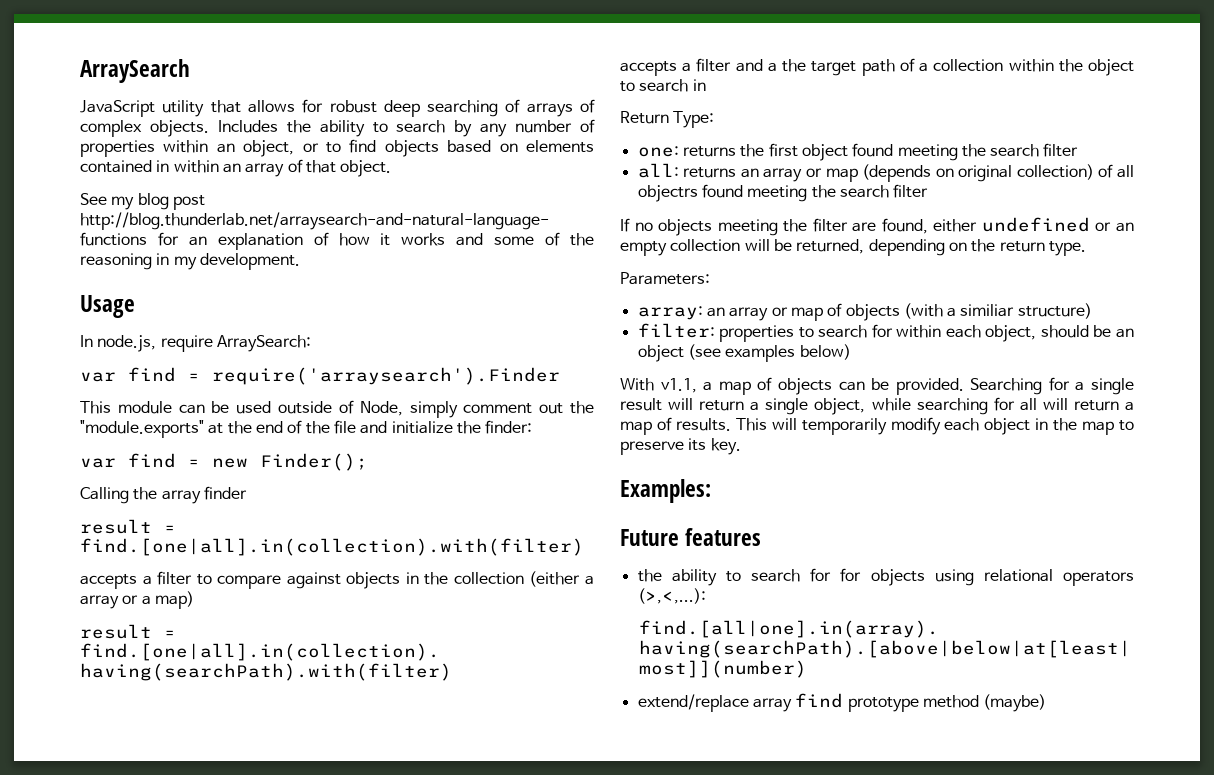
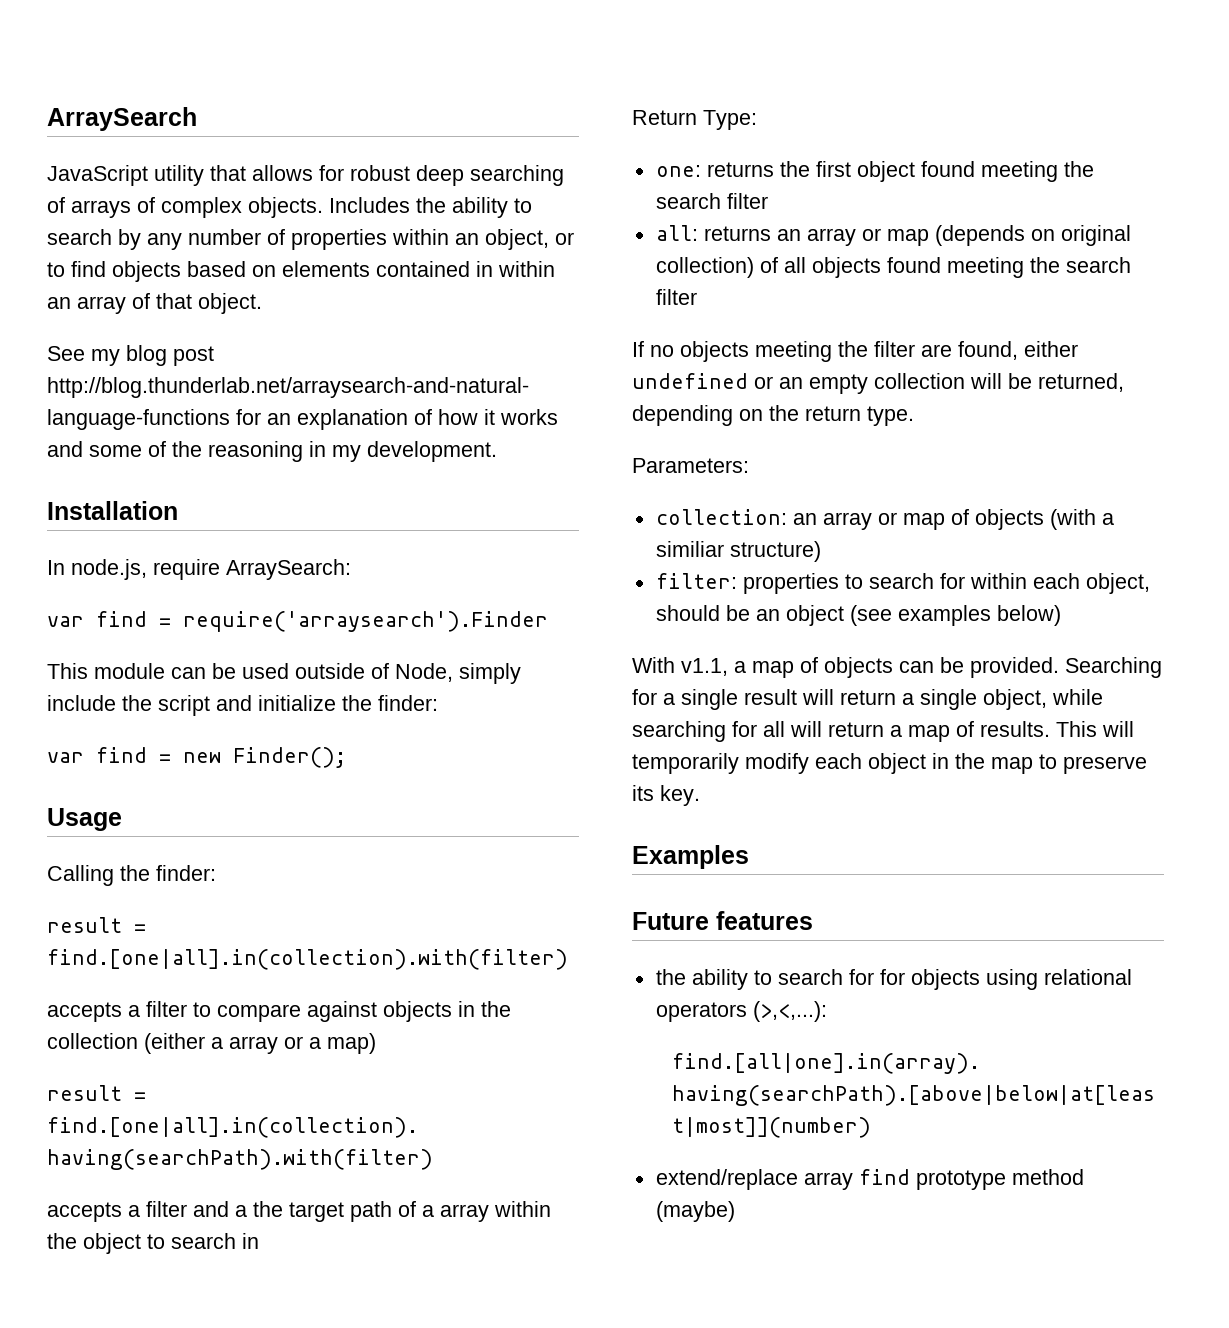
- Usage
+ Installation
- This module can be used outside of Node, simply comment out the "module.exports" at the end of the file and initialize the finder:
+ This module can be used outside of Node, simply include the script and initialize the finder:
+ Usage
- Calling the array finder
+ Calling the finder:
- accepts a filter and a the target path of a collection within the object to search in
+ accepts a filter and a the target path of a array within the object to search in
- all: returns an array or map (depends on original collection) of all objectrs found meeting the search filter
+ all: returns an array or map (depends on original collection) of all objects found meeting the search filter
- array: an array or map of objects (with a similiar structure)
+ collection: an array or map of objects (with a similiar structure)
- Examples:
+ Examples

